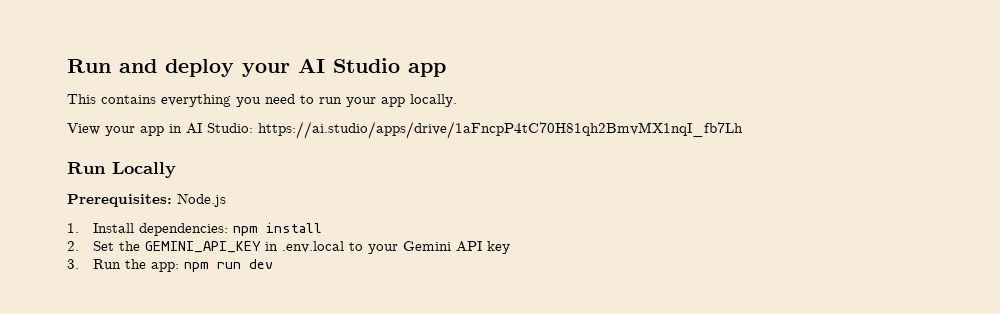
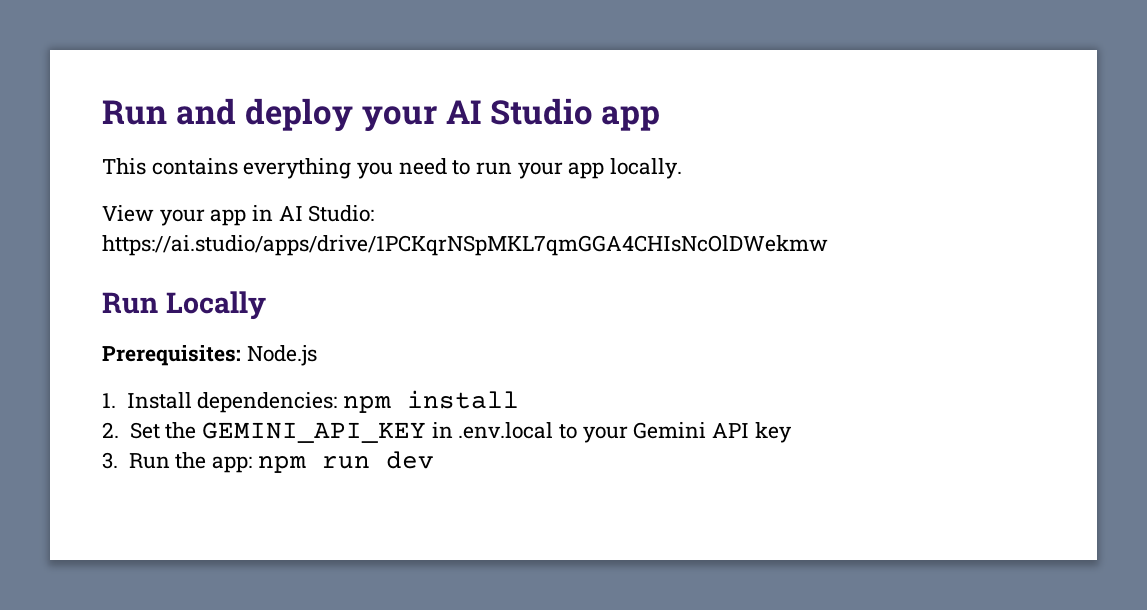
- View your app in AI Studio: https://ai.studio/apps/drive/1aFncpP4tC70H81qh2BmvMX1nqI_fb7Lh
+ View your app in AI Studio: https://ai.studio/apps/drive/1PCKqrNSpMKL7qmGGA4CHIsNcOlDWekmw

